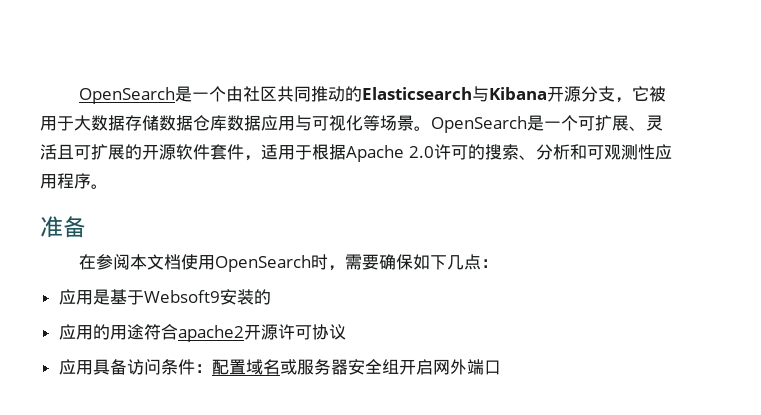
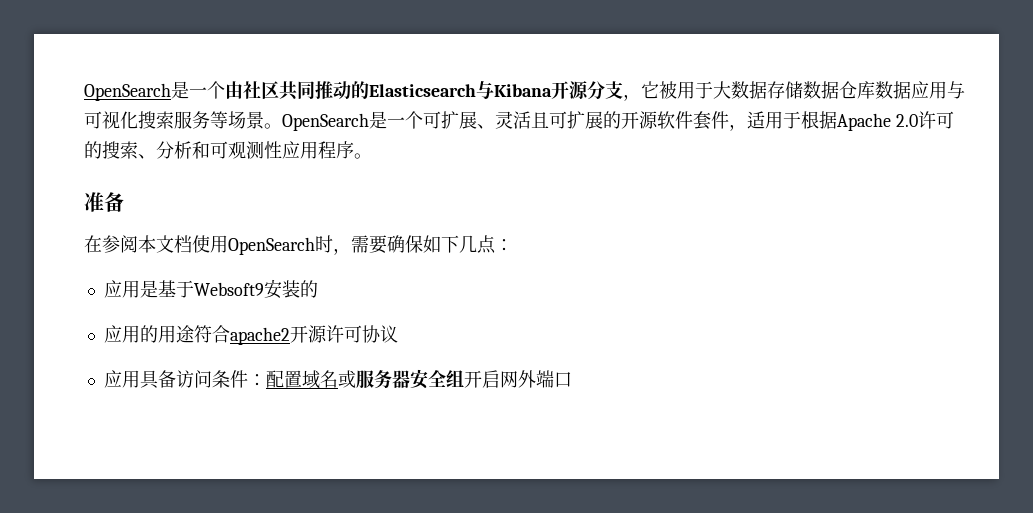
- OpenSearch是一个由社区共同推动的Elasticsearch与Kibana开源分支，它被用于大数据存储数据仓库数据应用与可视化等场景。
+ OpenSearch是一个由社区共同推动的Elasticsearch与Kibana开源分支，它被用于大数据存储数据仓库数据应用与可视化搜索服务等场景。

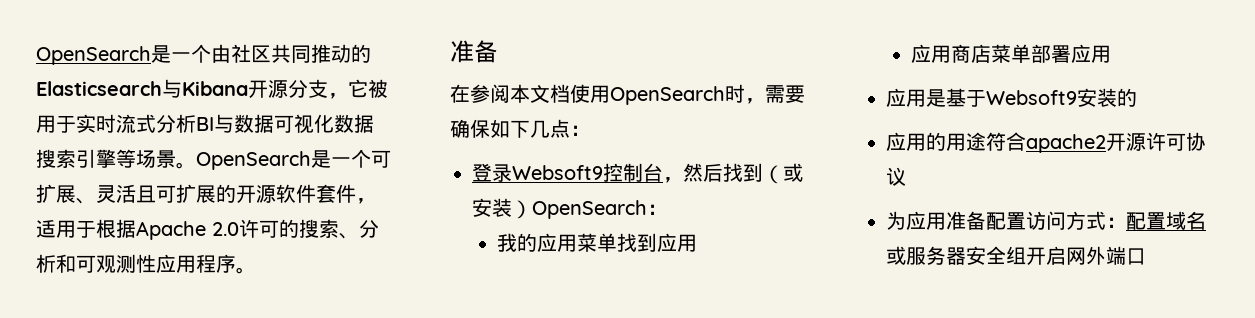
- OpenSearch是一个由社区共同推动的Elasticsearch与Kibana开源分支，它被用于大数据存储数据仓库数据应用与可视化搜索服务等场景。
+ OpenSearch是一个由社区共同推动的Elasticsearch与Kibana开源分支，它被用于实时流式分析BI与数据可视化数据搜索引擎等场景。
+ 登录Websoft9控制台，然后找到（或安装）OpenSearch：
+ 我的应用菜单找到应用
+ 应用商店菜单部署应用
- 应用具备访问条件：配置域名或服务器安全组开启网外端口
+ 为应用准备配置访问方式：配置域名或服务器安全组开启网外端口

